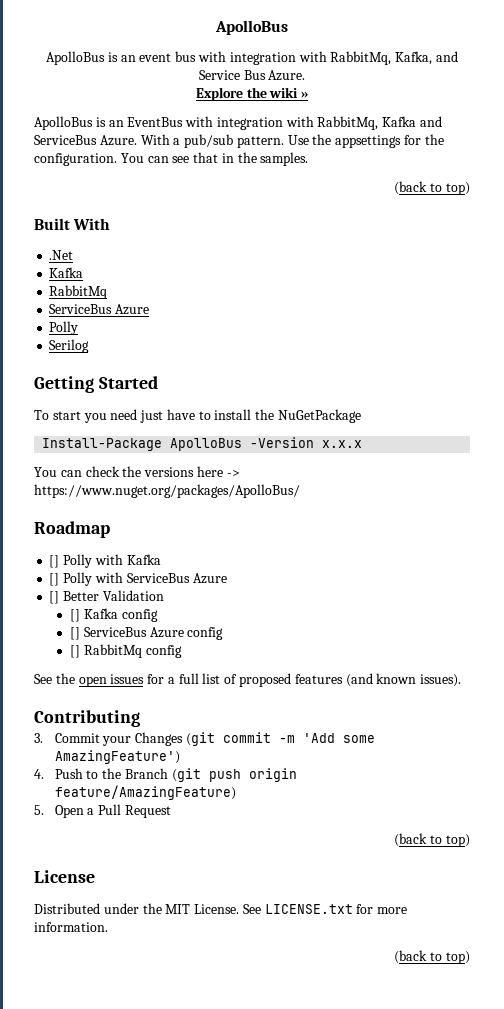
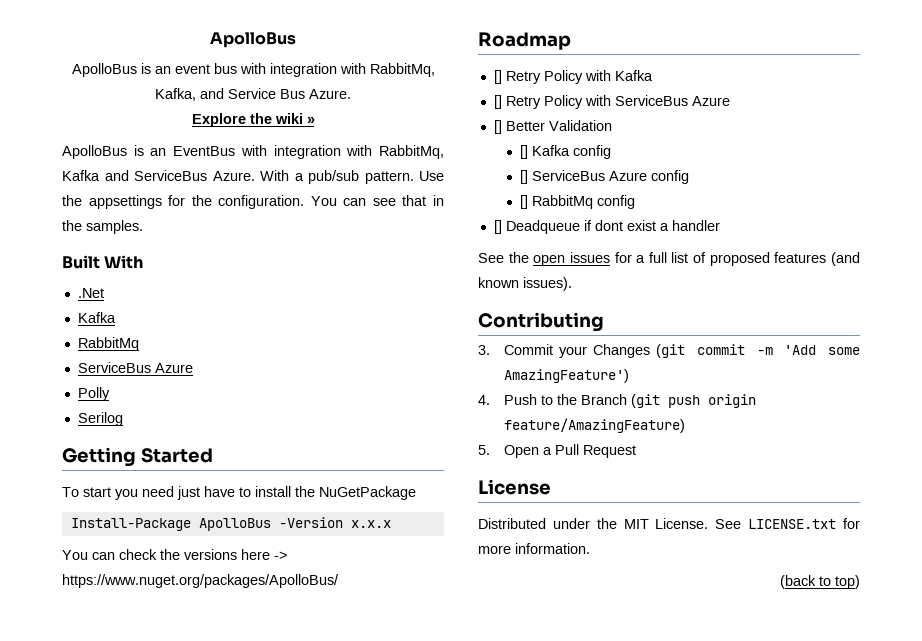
  You can see that in the samples.
- (back to top)
- [] Polly with Kafka
+ [] Retry Policy with Kafka
- [] Polly with ServiceBus Azure
+ [] Retry Policy with ServiceBus Azure
+ [] Deadqueue if dont exist a handler
  5. Open a Pull Request
- (back to top)

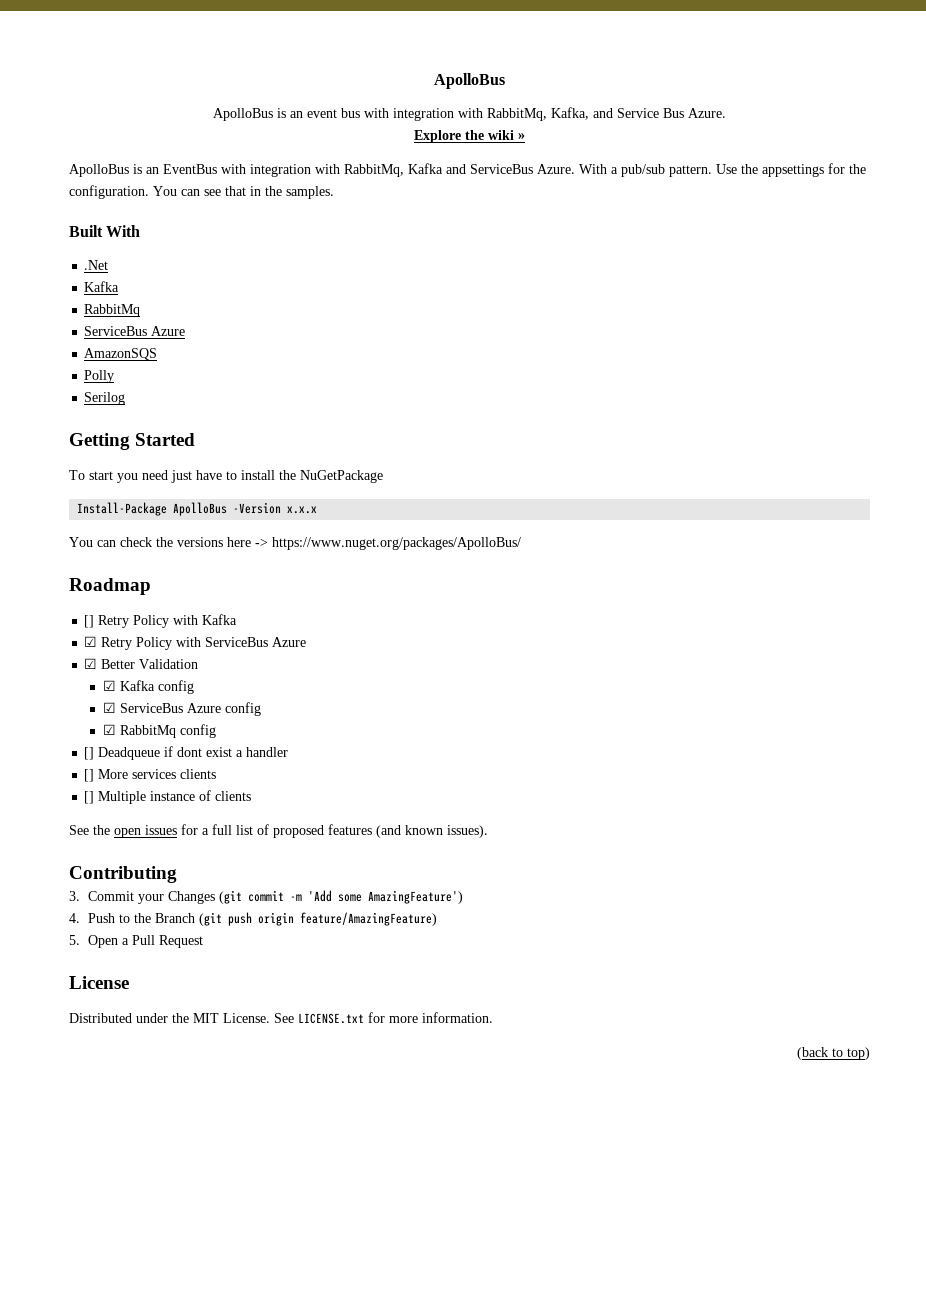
+ AmazonSQS
- [] Retry Policy with ServiceBus Azure
+ ☑ Retry Policy with ServiceBus Azure
- [] Better Validation
+ ☑ Better Validation
- [] Kafka config
+ ☑ Kafka config
- [] ServiceBus Azure config
+ ☑ ServiceBus Azure config
- [] RabbitMq config
+ ☑ RabbitMq config
+ [] More services clients
+ [] Multiple instance of clients

